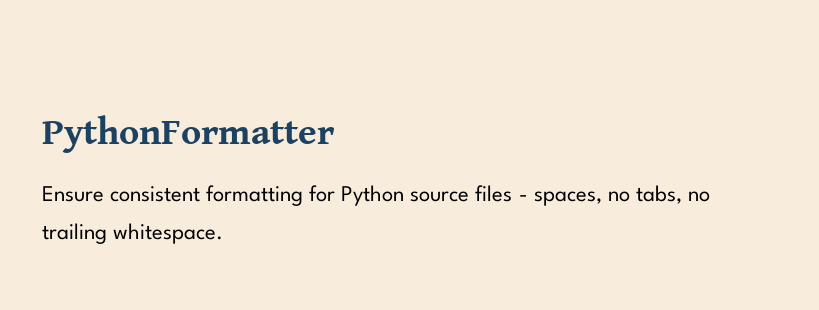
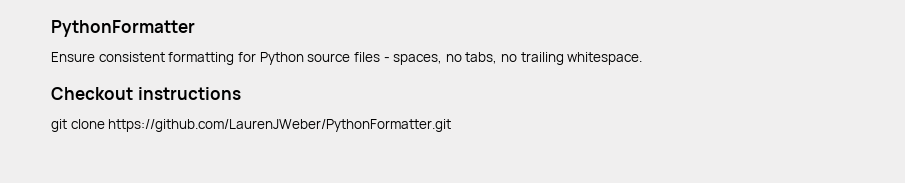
+ Checkout instructions
+ git clone https://github.com/LaurenJWeber/PythonFormatter.git

